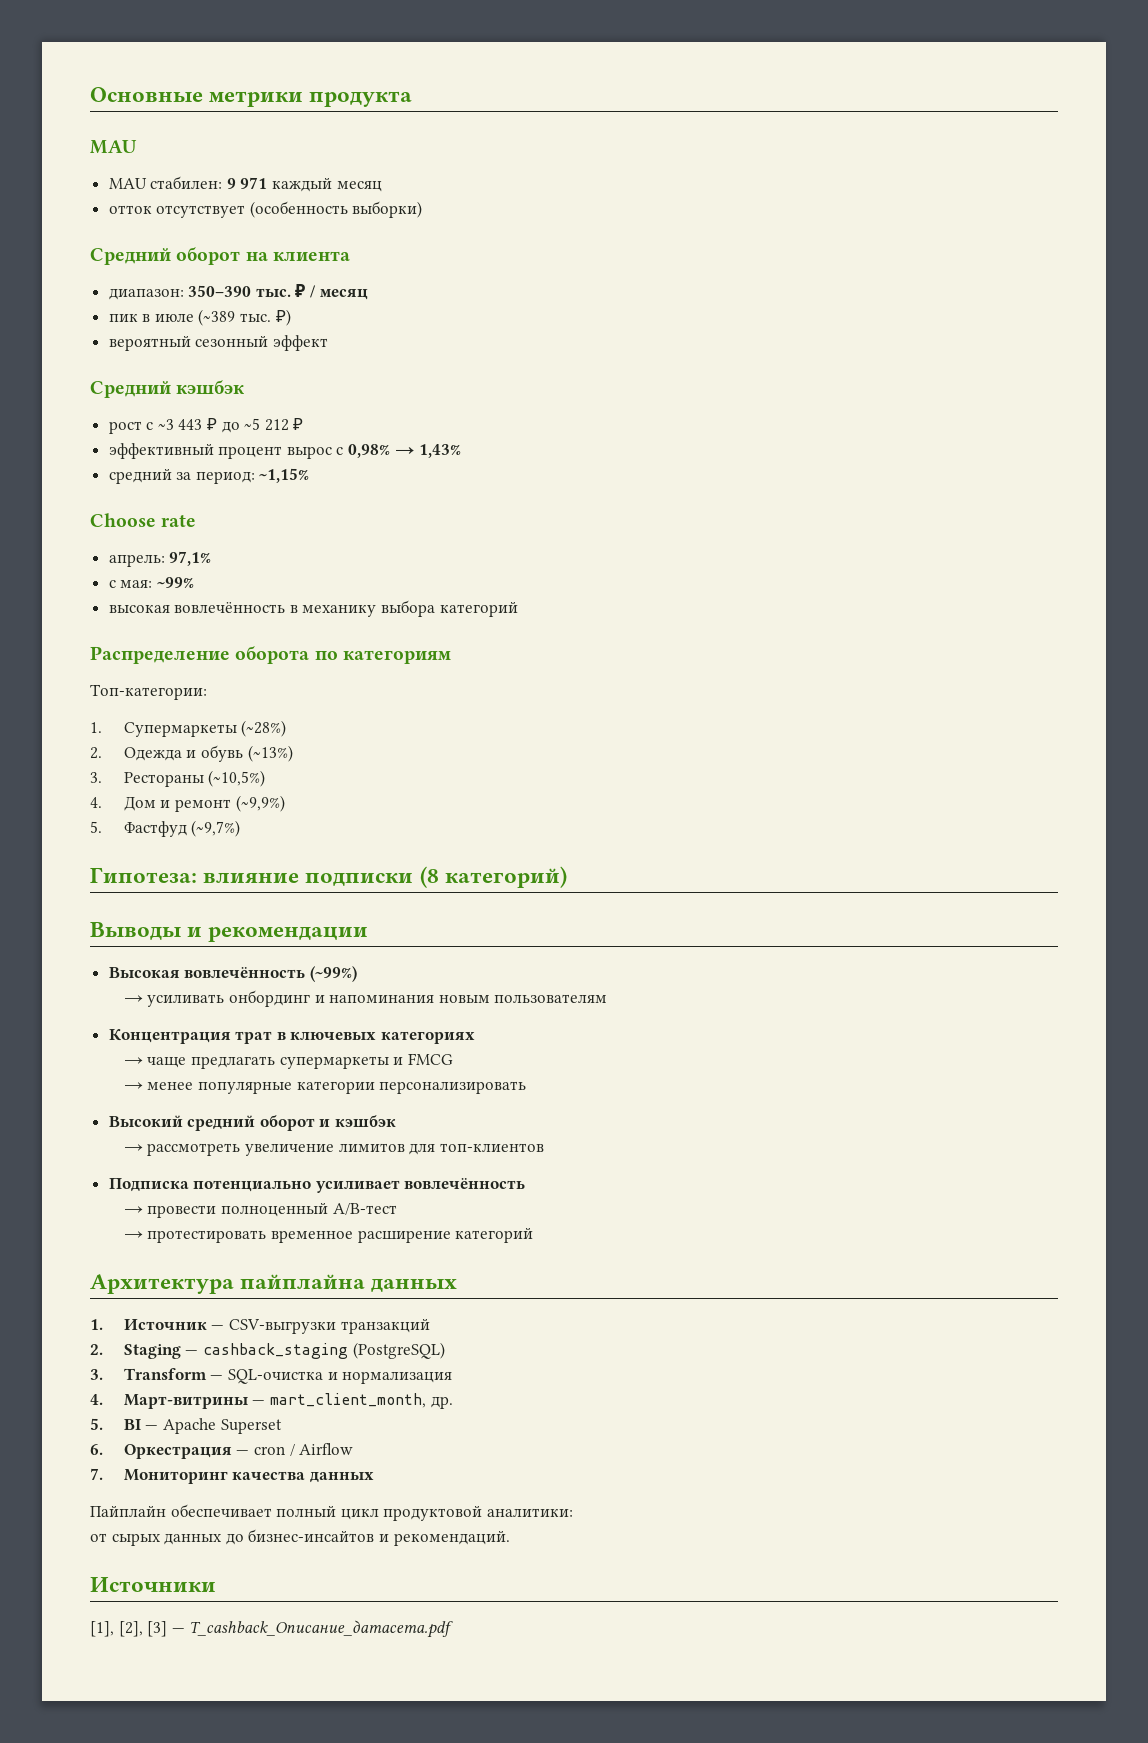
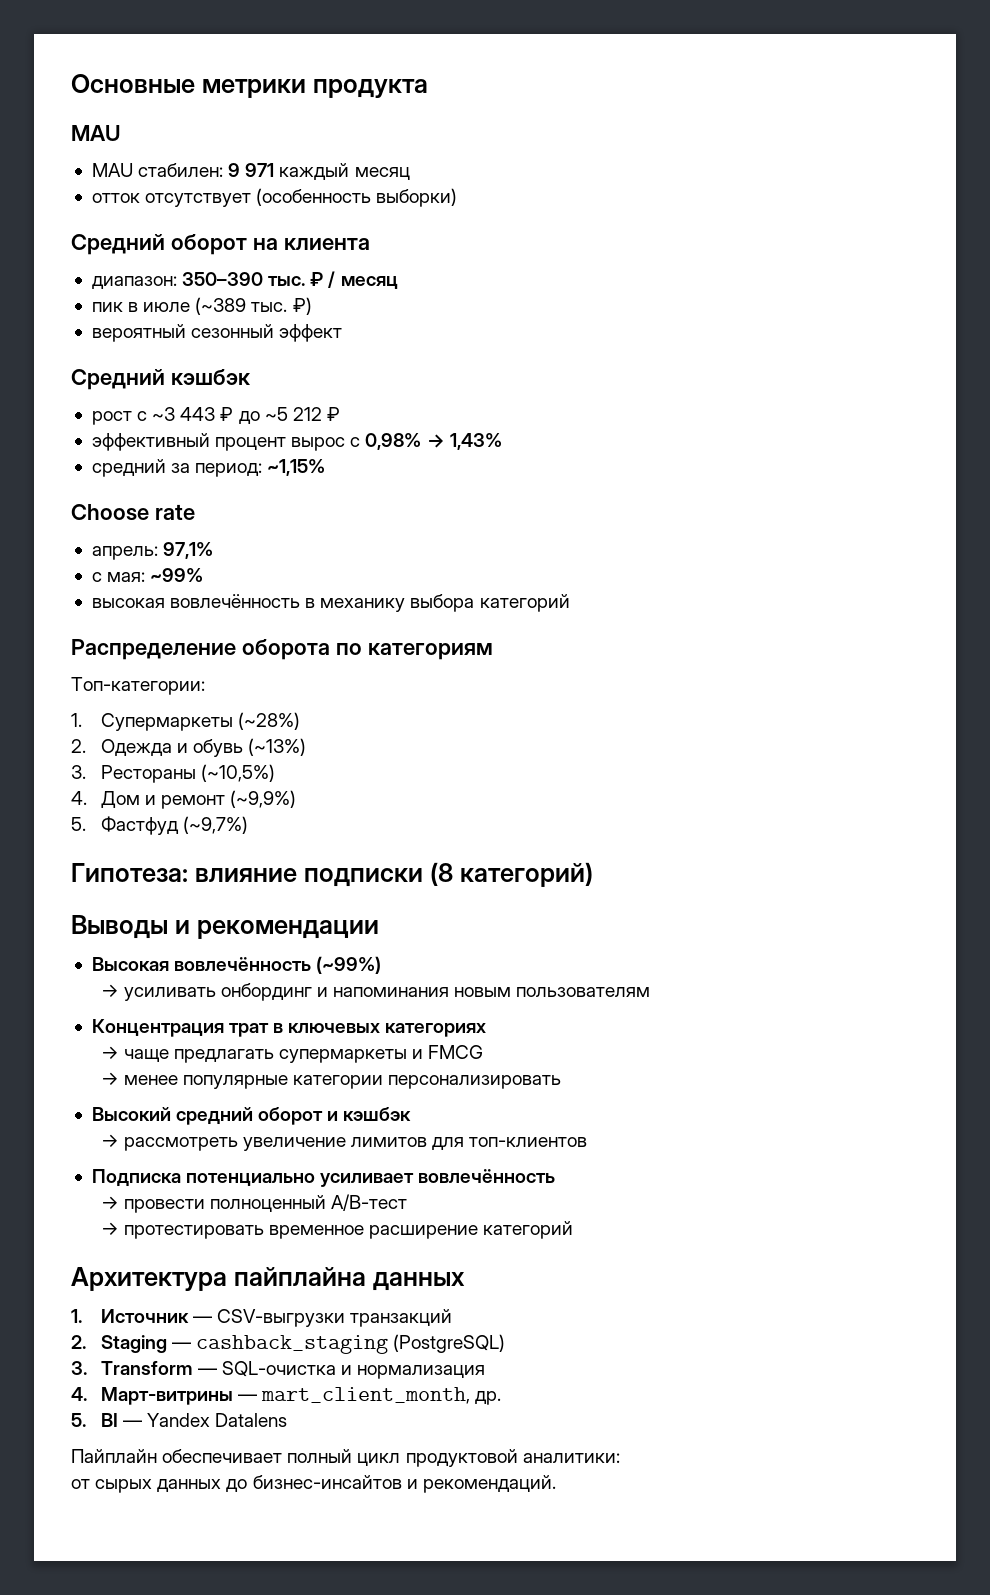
- 5. BI — Apache Superset
- 6. Оркестрация — cron / Airflow
- 7. Мониторинг качества данных
+ 5. BI — Yandex Datalens
- Источники
- [1], [2], [3] — T_cashback_Описание_датасета.pdf

